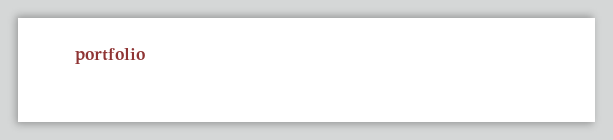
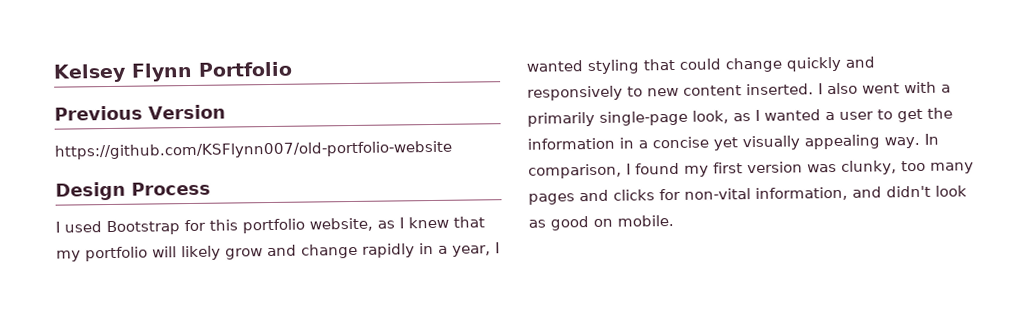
- portfolio
+ Kelsey Flynn Portfolio
+ Previous Version
+ https://github.com/KSFlynn007/old-portfolio-website
+ Design Process
+ I used Bootstrap for this portfolio website, as I knew that my portfolio will likely grow and change rapidly in a year, I wanted styling that could change quickly and responsively to new content inserted. I also went with a primarily single-page look, as I wanted a user to get the information in a concise yet visually appealing way. In comparison, I found my first version was clunky, too many pages and clicks for non-vital information, and didn't look as good on mobile.

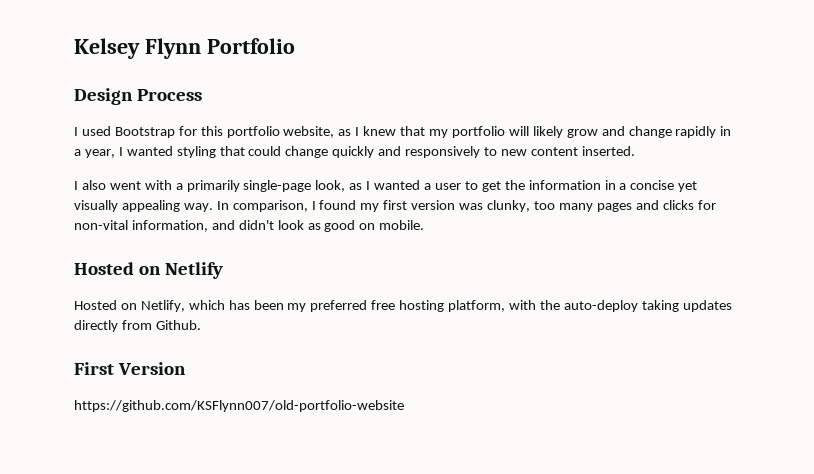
- Previous Version
- https://github.com/KSFlynn007/old-portfolio-website
- I used Bootstrap for this portfolio website, as I knew that my portfolio will likely grow and change rapidly in a year, I wanted styling that could change quickly and responsively to new content inserted. I also went with a primarily single-page look, as I wanted a user to get the information in a concise yet visually appealing way.
+ I used Bootstrap for this portfolio website, as I knew that my portfolio will likely grow and change rapidly in a year, I wanted styling that could change quickly and responsively to new content inserted.
+ I also went with a primarily single-page look, as I wanted a user to get the information in a concise yet visually appealing way.
+ Hosted on Netlify
+ Hosted on Netlify, which has been my preferred free hosting platform, with the auto-deploy taking updates directly from Github.
+ First Version
+ https://github.com/KSFlynn007/old-portfolio-website

